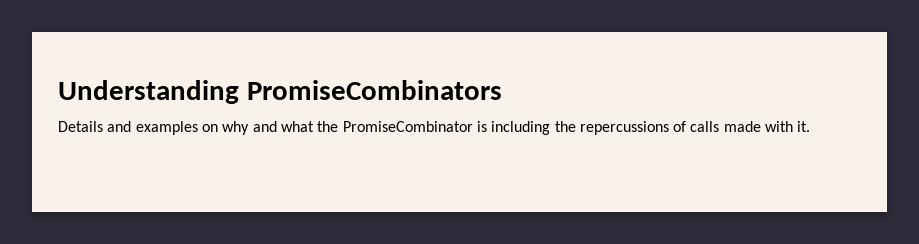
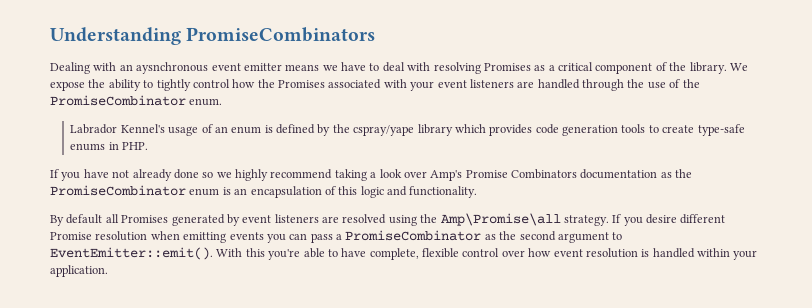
- Details and examples on why and what the PromiseCombinator is including the repercussions of calls made with it.
+ Dealing with an aysnchronous event emitter means we have to deal with resolving Promises as a critical component of the library. We expose the ability to tightly control how the Promises associated with your event listeners are handled through the use of the PromiseCombinator enum.
+ Labrador Kennel's usage of an enum is defined by the cspray/yape library which provides code generation tools to create type-safe enums in PHP.
+ If you have not already done so we highly recommend taking a look over Amp's Promise Combinators documentation as the PromiseCombinator enum is an encapsulation of this logic and functionality.
+ By default all Promises generated by event listeners are resolved using the Amp\Promise\all strategy. If you desire different Promise resolution when emitting events you can pass a PromiseCombinator as the second argument to EventEmitter::emit(). With this you're able to have complete, flexible control over how event resolution is handled within your application.

